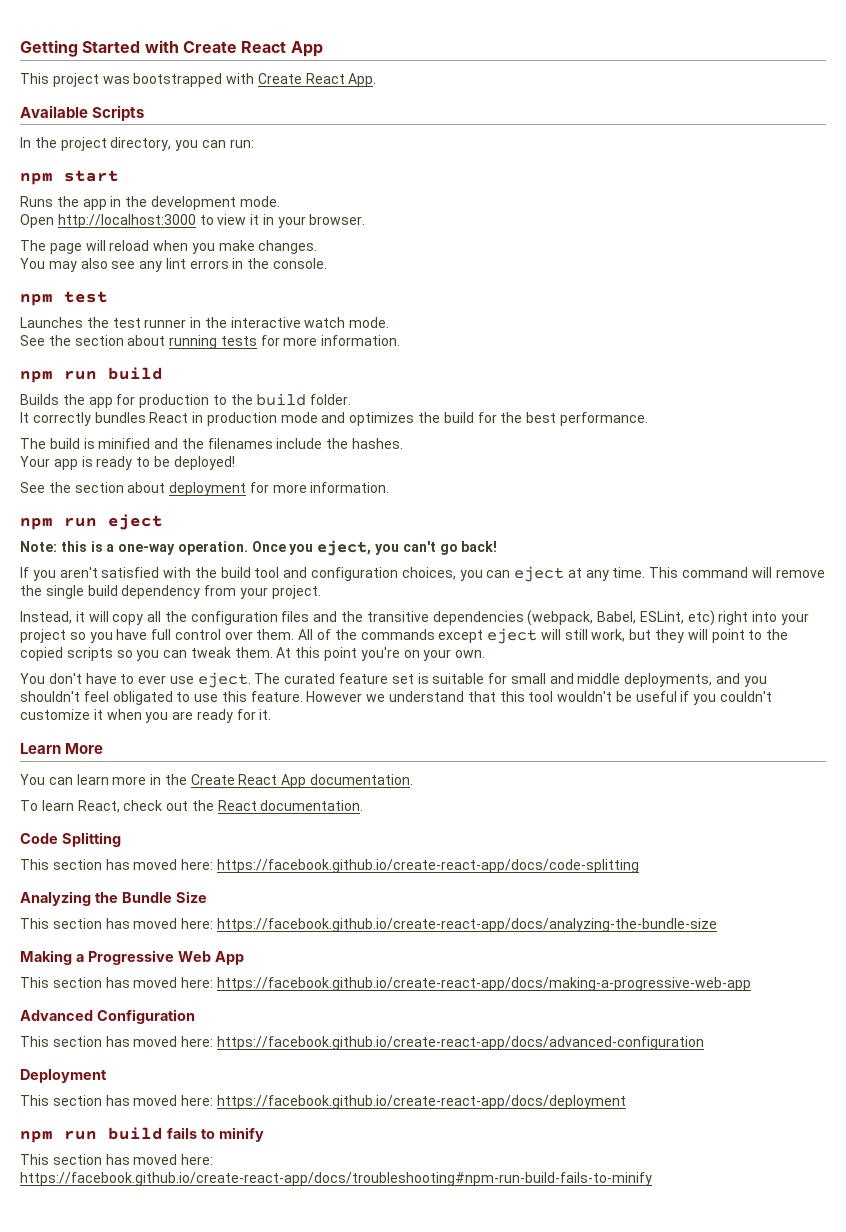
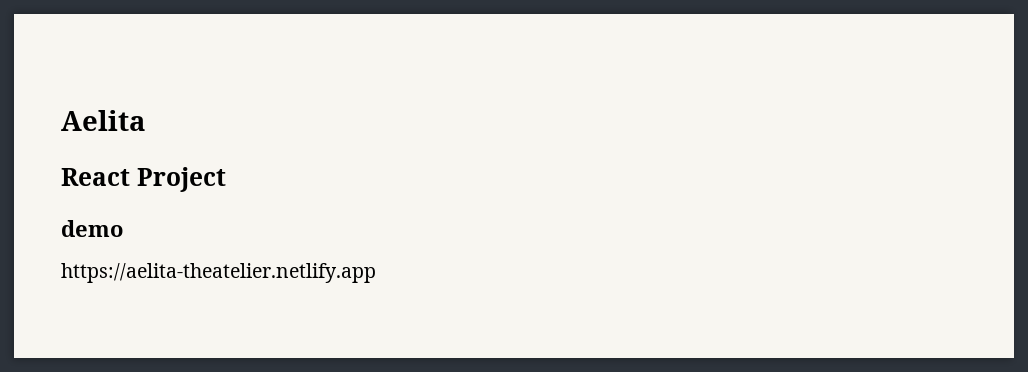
- Getting Started with Create React App
- This project was bootstrapped with Create React App.
- Available Scripts
- In the project directory, you can run:
- npm start
- Runs the app in the development mode.
- Open http://localhost:3000 to view it in your browser.
- The page will reload when you make changes.
- You may also see any lint errors in the console.
- npm test
- Launches the test runner in the interactive watch mode.
- See the section about running tests for more information.
- npm run build
- Builds the app for production to the build folder.
- It correctly bundles React in production mode and optimizes the build for the best performance.
- The build is minified and the filenames include the hashes.
- Your app is ready to be deployed!
- See the section about deployment for more information.
- npm run eject
- Note: this is a one-way operation. Once you eject, you can't go back!
- If you aren't satisfied with the build tool and configuration choices, you can eject at any time. This command will remove the single build dependency from your project.
- Instead, it will copy all the configuration files and the transitive dependencies (webpack, Babel, ESLint, etc) right into your project so you have full control over them. All of the commands except eject will still work, but they will point to the copied scripts so you can tweak them. At this point you're on your own.
- You don't have to ever use eject. The curated feature set is suitable for small and middle deployments, and you shouldn't feel obligated to use this feature. However we understand that this tool wouldn't be useful if you couldn't customize it when you are ready for it.
- Learn More
- You can learn more in the Create React App documentation.
- To learn React, check out the React documentation.
- Code Splitting
- This section has moved here: https://facebook.github.io/create-react-app/docs/code-splitting
- Analyzing the Bundle Size
- This section has moved here: https://facebook.github.io/create-react-app/docs/analyzing-the-bundle-size
- Making a Progressive Web App
- This section has moved here: https://facebook.github.io/create-react-app/docs/making-a-progressive-web-app
- Advanced Configuration
- This section has moved here: https://facebook.github.io/create-react-app/docs/advanced-configuration
- Deployment
- This section has moved here: https://facebook.github.io/create-react-app/docs/deployment
- npm run build fails to minify
- This section has moved here: https://facebook.github.io/create-react-app/docs/troubleshooting#npm-run-build-fails-to-minify
+ Aelita
+ React Project
+ demo
+ https://aelita-theatelier.netlify.app

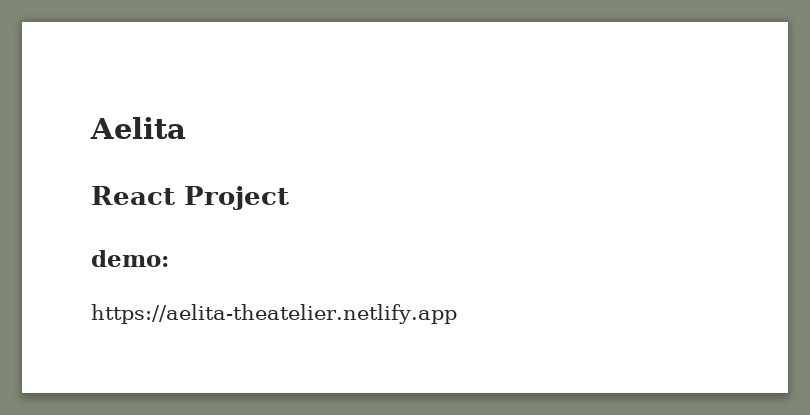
- demo
+ demo:

